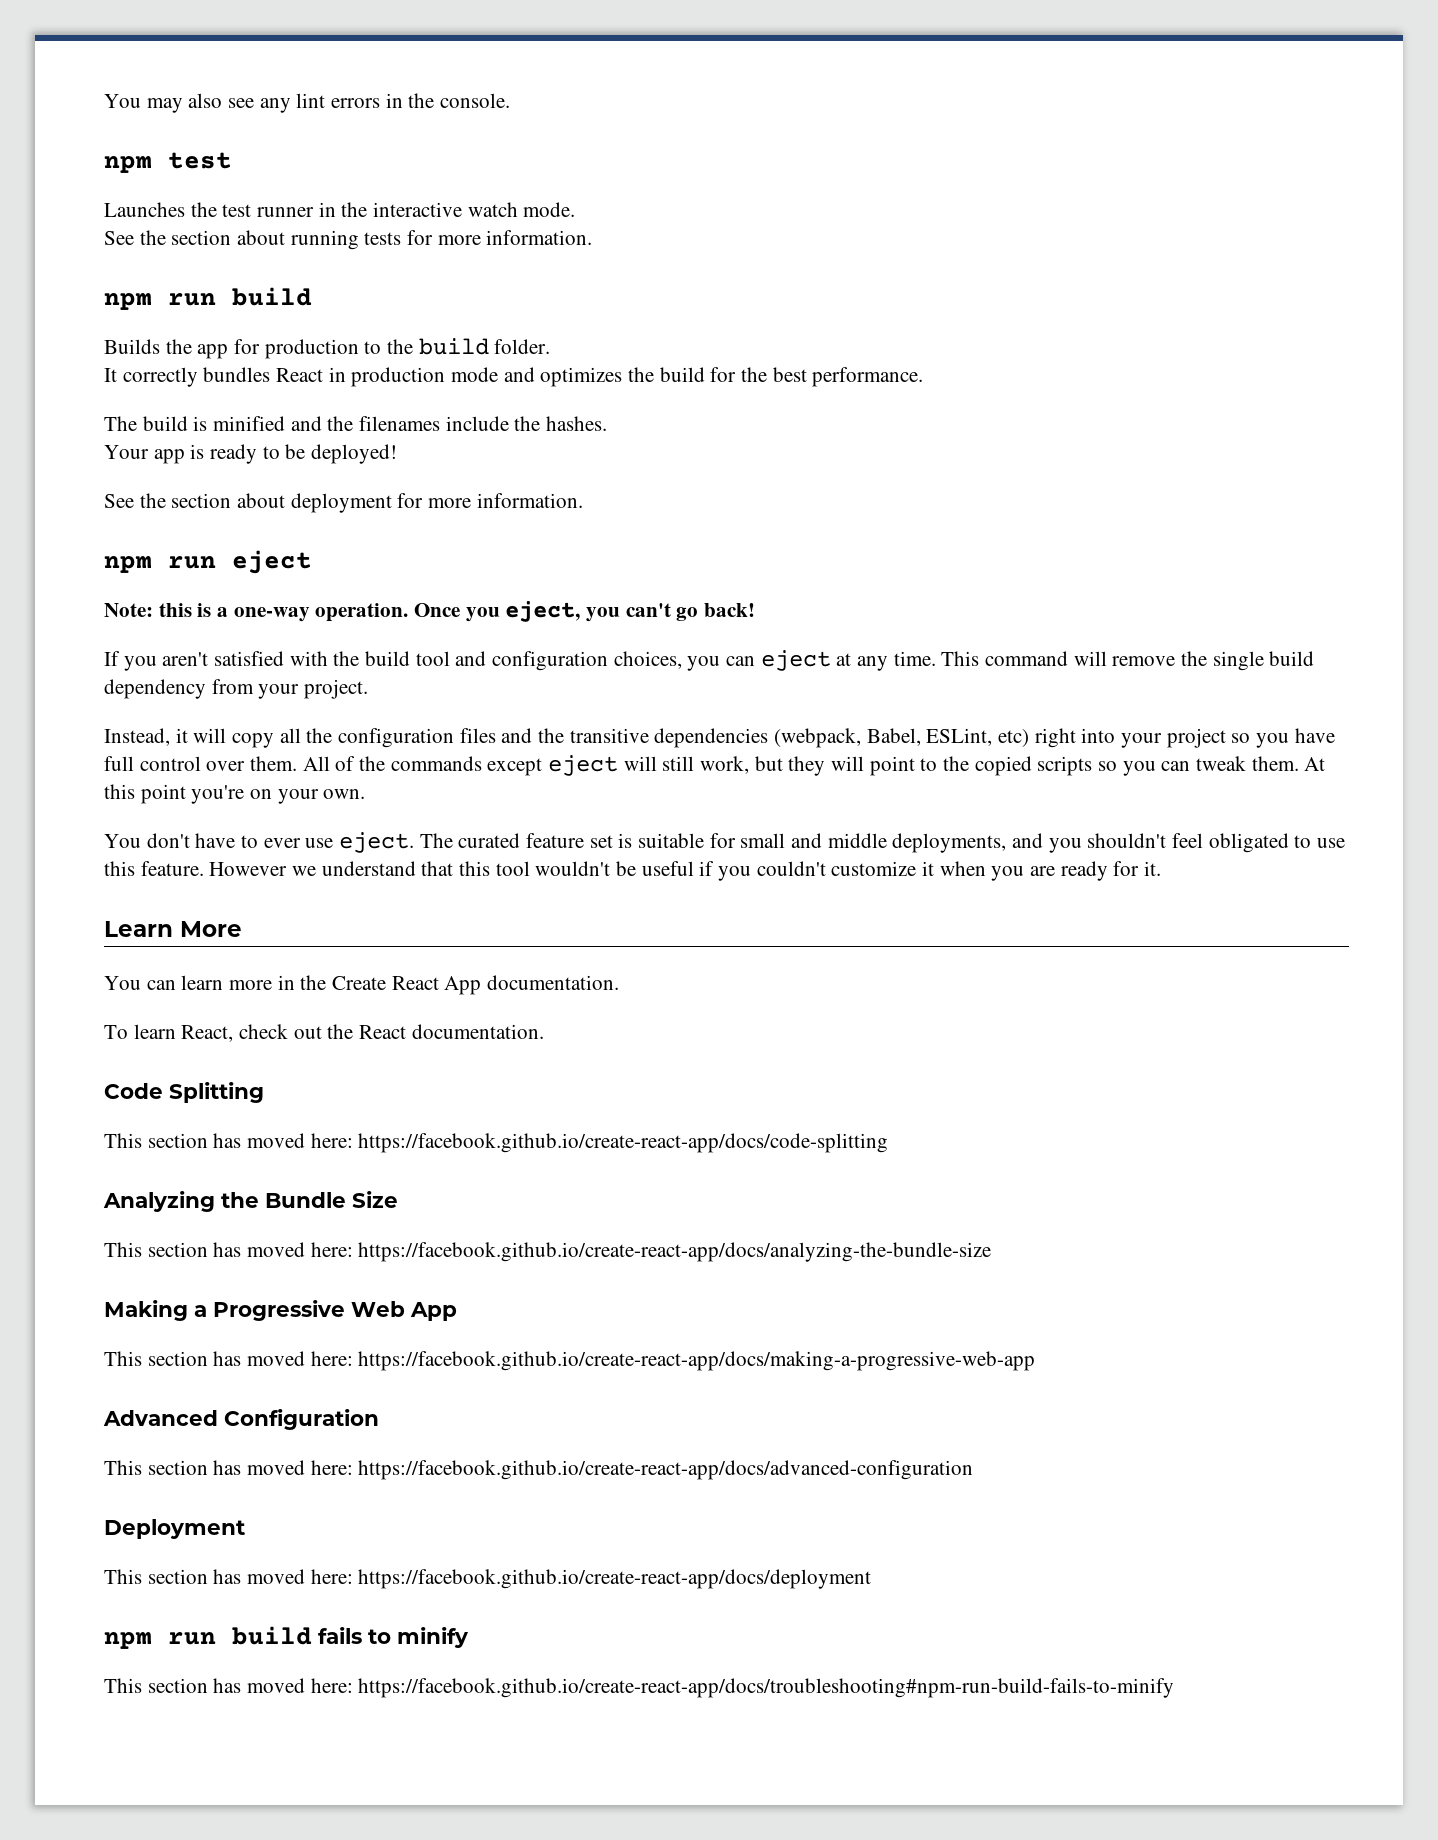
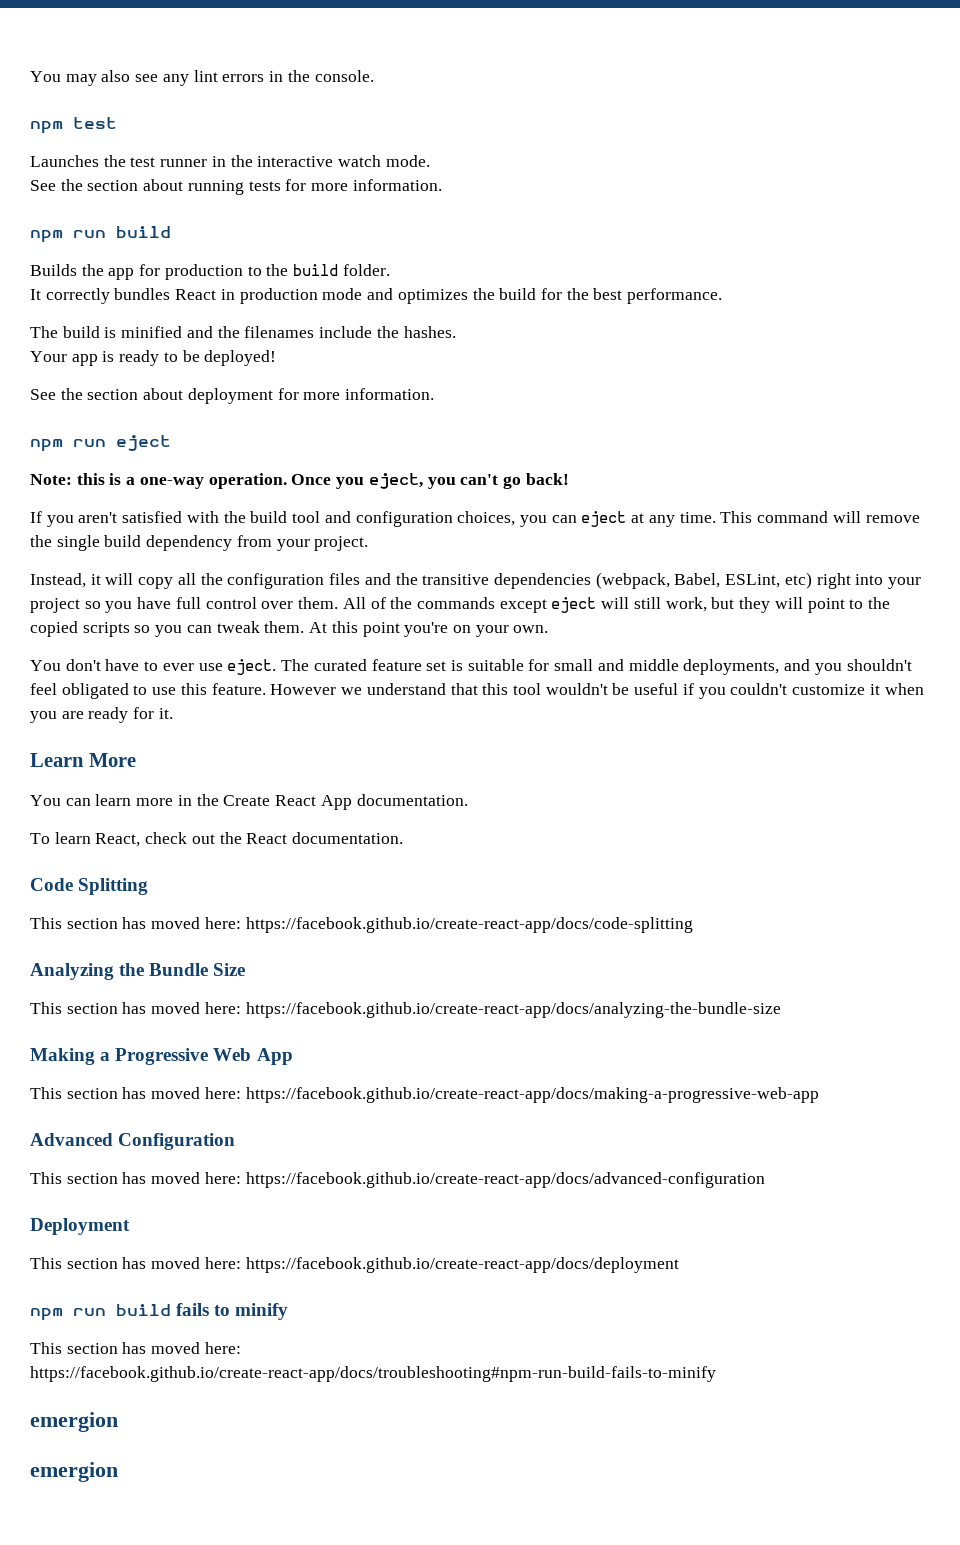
  This section has moved here: https://facebook.github.io/create-react-app/docs/troubleshooting#npm-run-build-fails-to-minify
+ emergion
+ emergion

